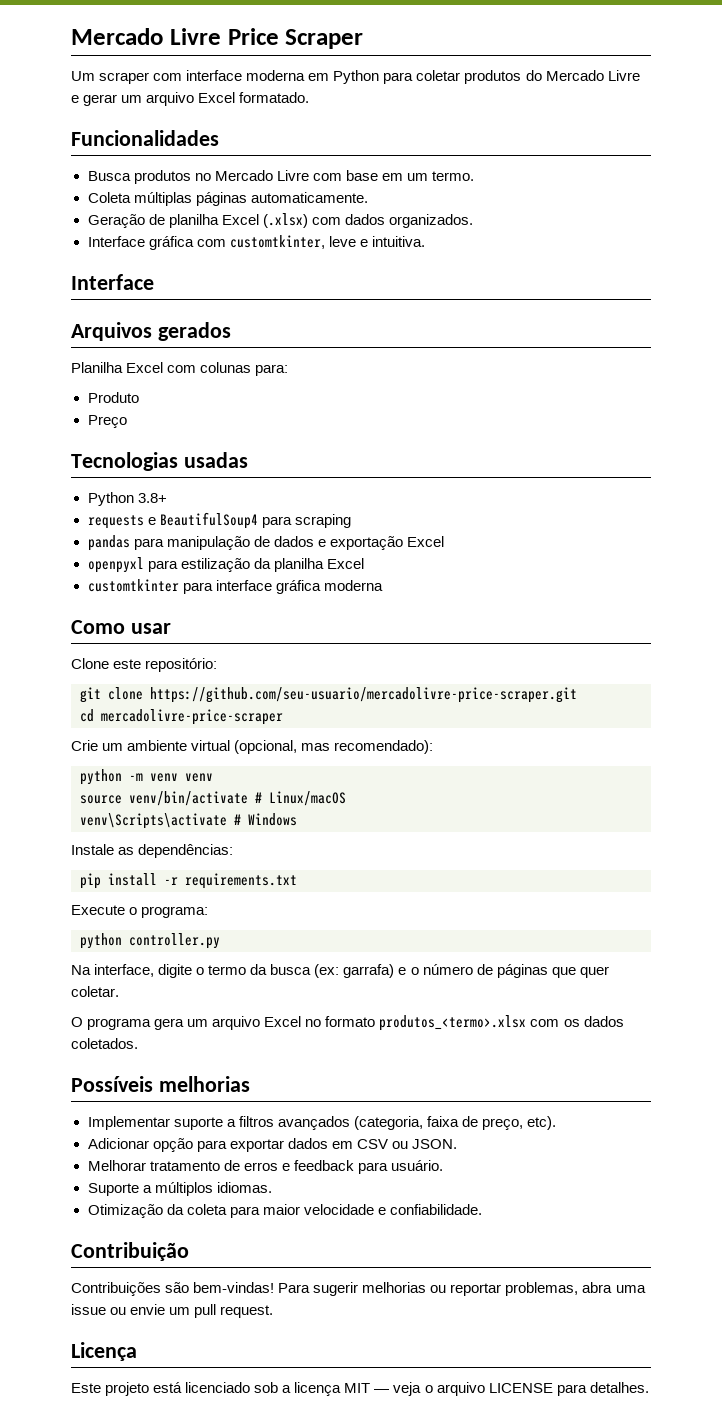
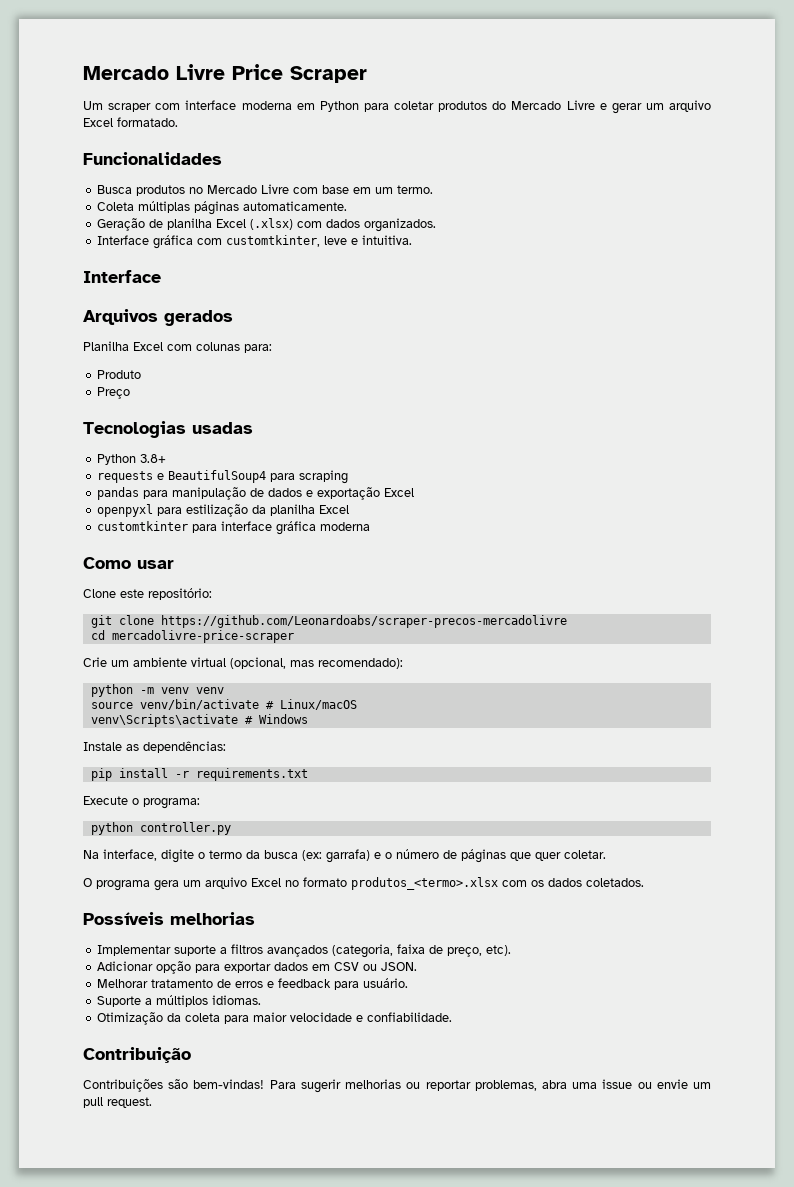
- git clone https://github.com/seu-usuario/mercadolivre-price-scraper.git
+ git clone https://github.com/Leonardoabs/scraper-precos-mercadolivre
- Licença
- Este projeto está licenciado sob a licença MIT — veja o arquivo LICENSE para detalhes.

